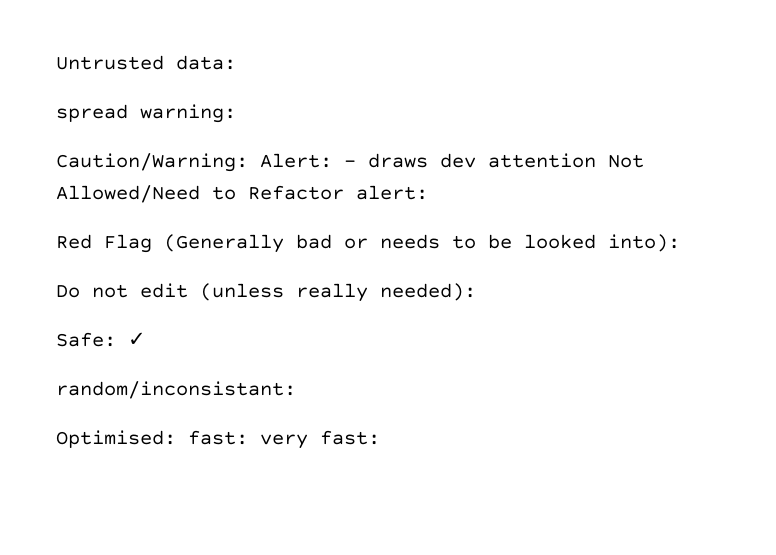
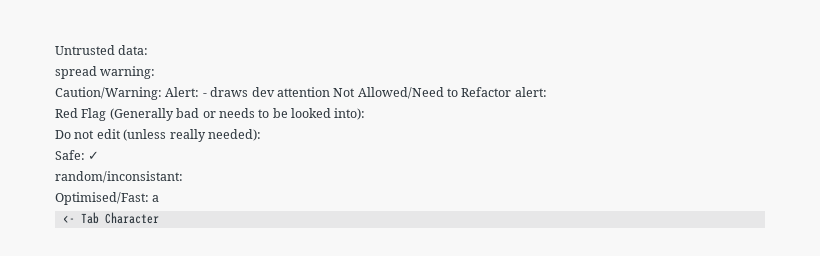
- Optimised: fast: very fast:
+ Optimised/Fast: a
+ <- Tab Character

